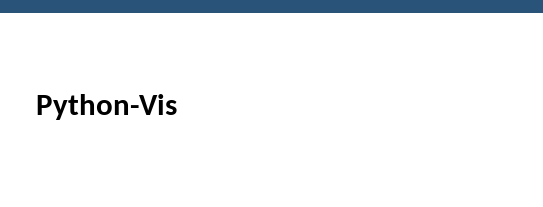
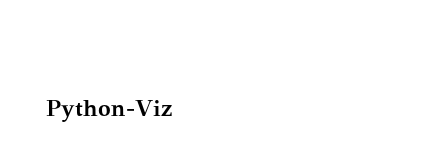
- Python-Vis
+ Python-Viz

